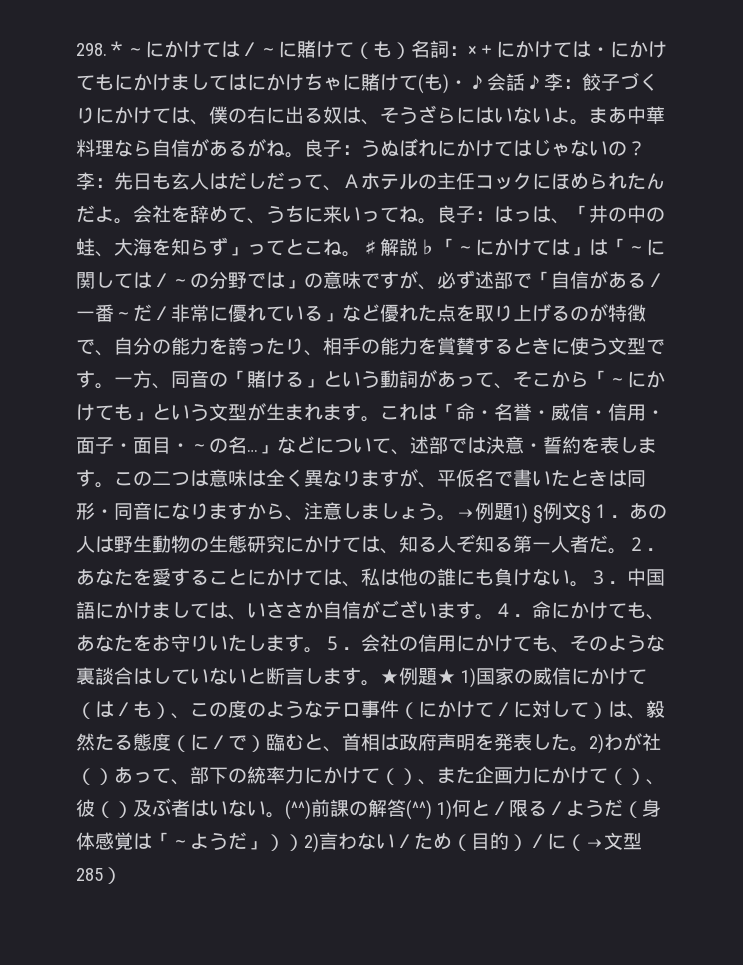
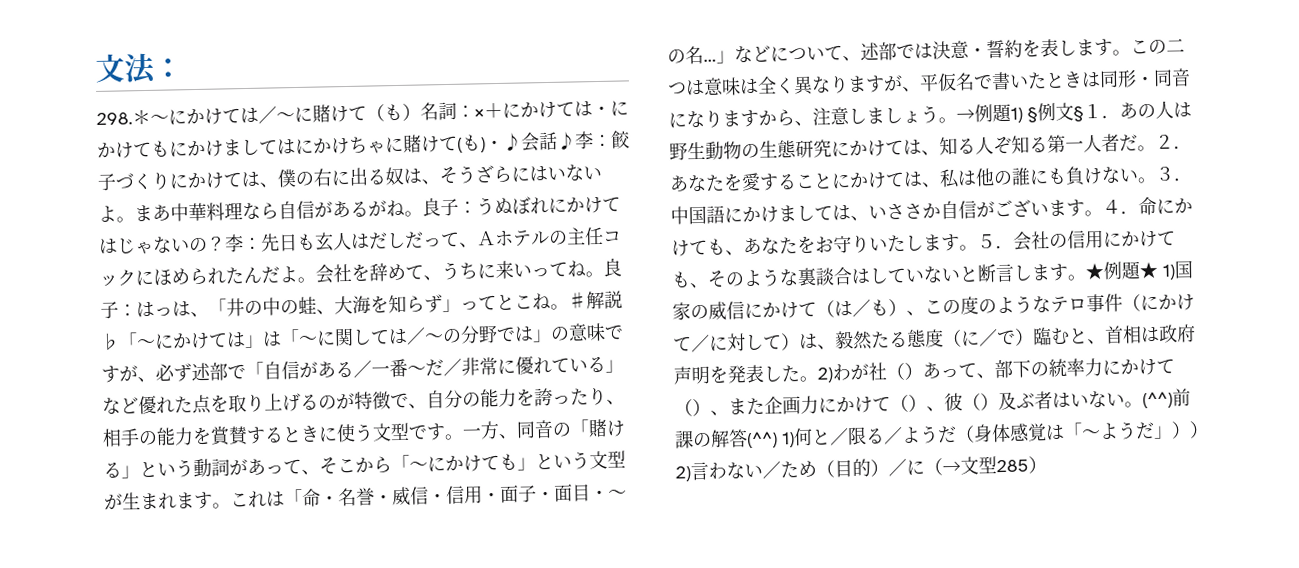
+ 文法：

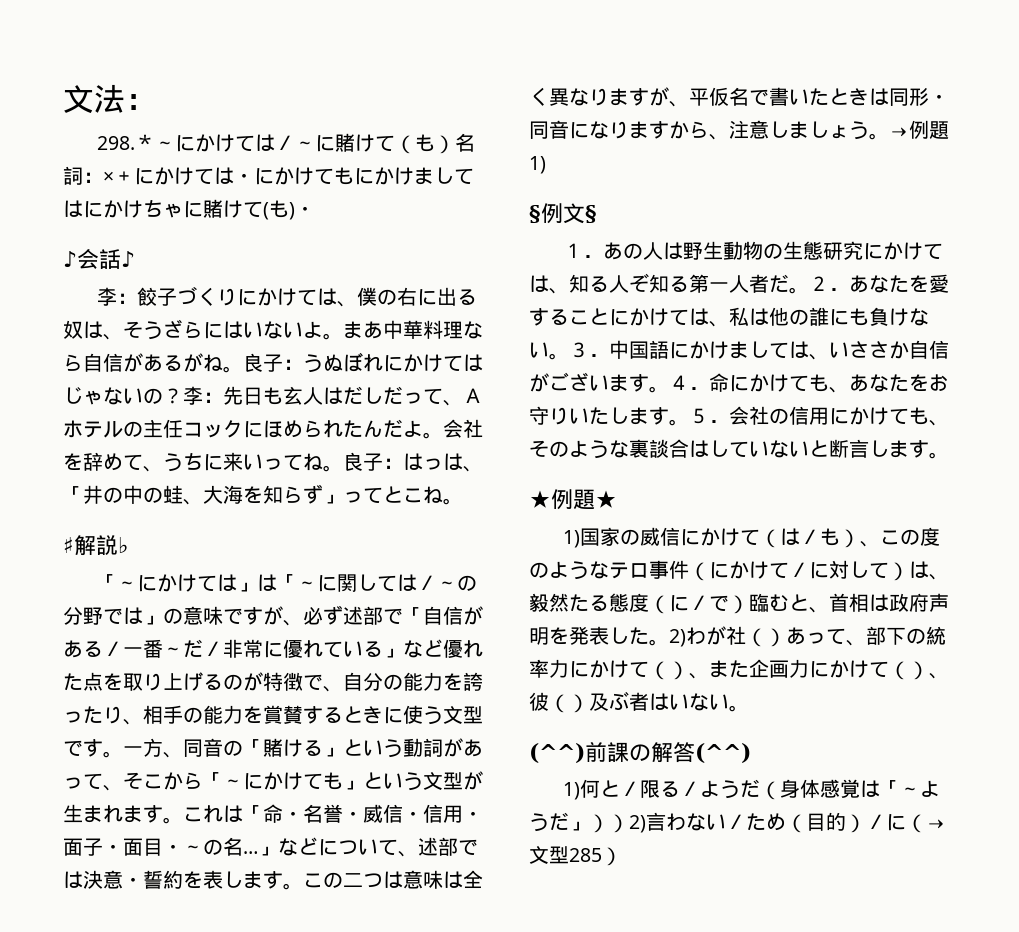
- 298.＊～にかけては／～に賭けて（も）名詞：×＋にかけては・にかけてもにかけましてはにかけちゃに賭けて(も)・♪会話♪李：餃子づくりにかけては、僕の右に出る奴は、そうざらにはいないよ。
+ 298.＊～にかけては／～に賭けて（も）名詞：×＋にかけては・にかけてもにかけましてはにかけちゃに賭けて(も)・
+ ♪会話♪
+ 李：餃子づくりにかけては、僕の右に出る奴は、そうざらにはいないよ。
- はっは、「井の中の蛙、大海を知らず」ってとこね。♯解説♭「～にかけては」は「～に関しては／～の分野では」の意味ですが、必ず述部で「自信がある／一番～だ／非常に優れている」など優れた点を取り上げるのが特徴で、自分の能力を誇ったり、相手の能力を賞賛するときに使う文型です。
+ はっは、「井の中の蛙、大海を知らず」ってとこね。
+ ♯解説♭
+ 「～にかけては」は「～に関しては／～の分野では」の意味ですが、必ず述部で「自信がある／一番～だ／非常に優れている」など優れた点を取り上げるのが特徴で、自分の能力を誇ったり、相手の能力を賞賛するときに使う文型です。
- →例題1) §例文§１．あの人は野生動物の生態研究にかけては、知る人ぞ知る第一人者だ。
+ →例題1)
+ §例文§
+ １．あの人は野生動物の生態研究にかけては、知る人ぞ知る第一人者だ。
- ５．会社の信用にかけても、そのような裏談合はしていないと断言します。★例題★ 1)国家の威信にかけて（は／も）、この度のようなテロ事件（にかけて／に対して）は、毅然たる態度（に／で）臨むと、首相は政府声明を発表した。
+ ５．会社の信用にかけても、そのような裏談合はしていないと断言します。
+ ★例題★
+ 1)国家の威信にかけて（は／も）、この度のようなテロ事件（にかけて／に対して）は、毅然たる態度（に／で）臨むと、首相は政府声明を発表した。
- 2)わが社（）あって、部下の統率力にかけて（）、また企画力にかけて（）、彼（）及ぶ者はいない。(^^)前課の解答(^^) 1)何と／限る／ようだ（身体感覚は「～ようだ」））2)言わない／ため（目的）／に（→文型285）
+ 2)わが社（）あって、部下の統率力にかけて（）、また企画力にかけて（）、彼（）及ぶ者はいない。
+ (^^)前課の解答(^^)
+ 1)何と／限る／ようだ（身体感覚は「～ようだ」））2)言わない／ため（目的）／に（→文型285）

